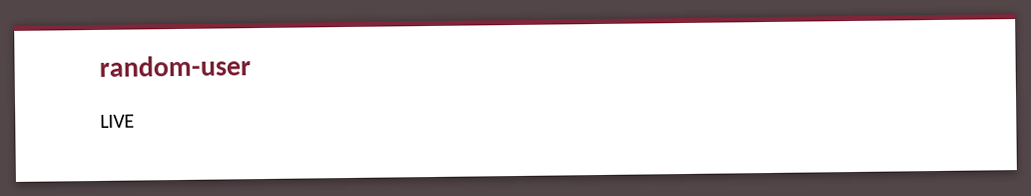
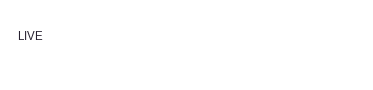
- random-user

